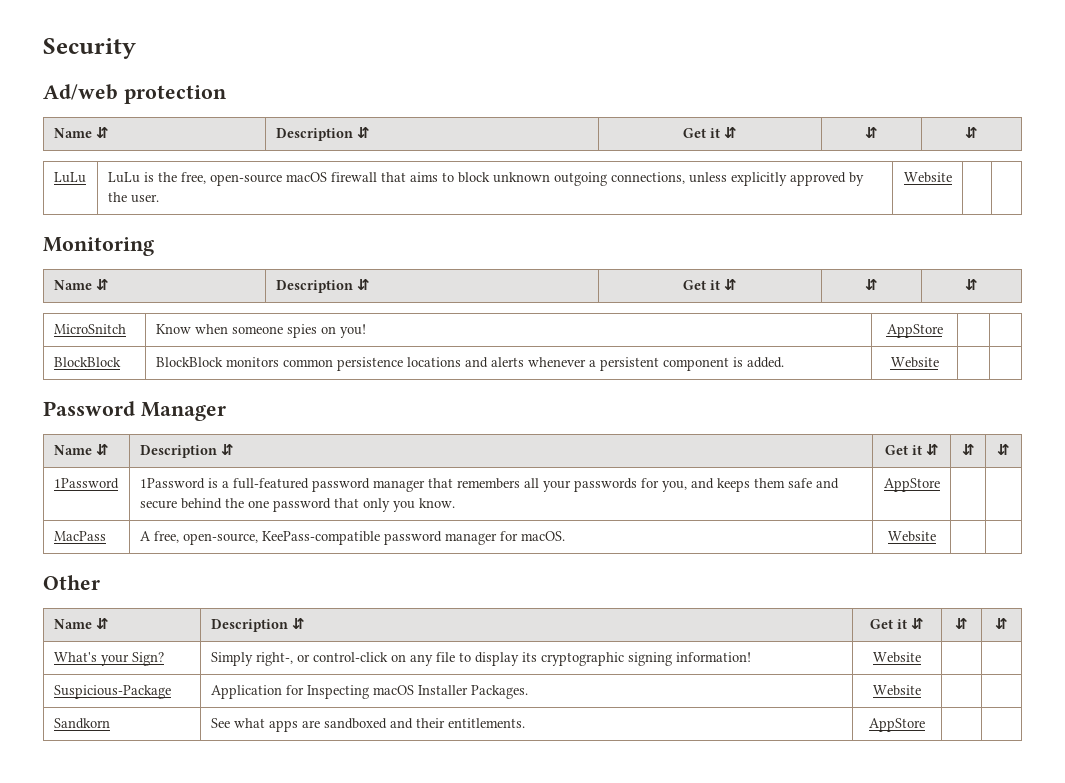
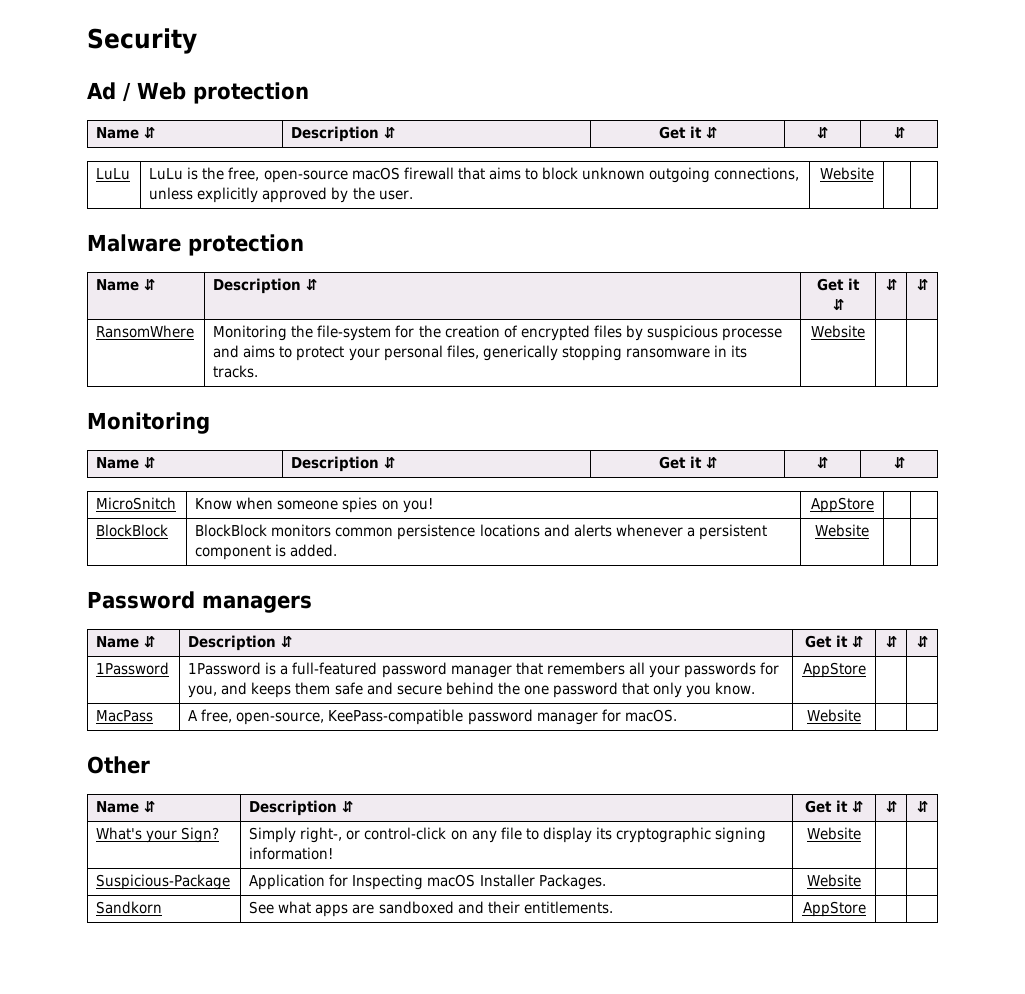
- Ad/web protection
+ Ad / Web protection
+ Malware protection
+ Name ⇵ | Description ⇵ | Get it ⇵ | ⇵ | ⇵
+ RansomWhere | Monitoring the file-system for the creation of encrypted files by suspicious processe and aims to protect your personal files, generically stopping ransomware in its tracks. | Website | |
- Password Manager
+ Password managers

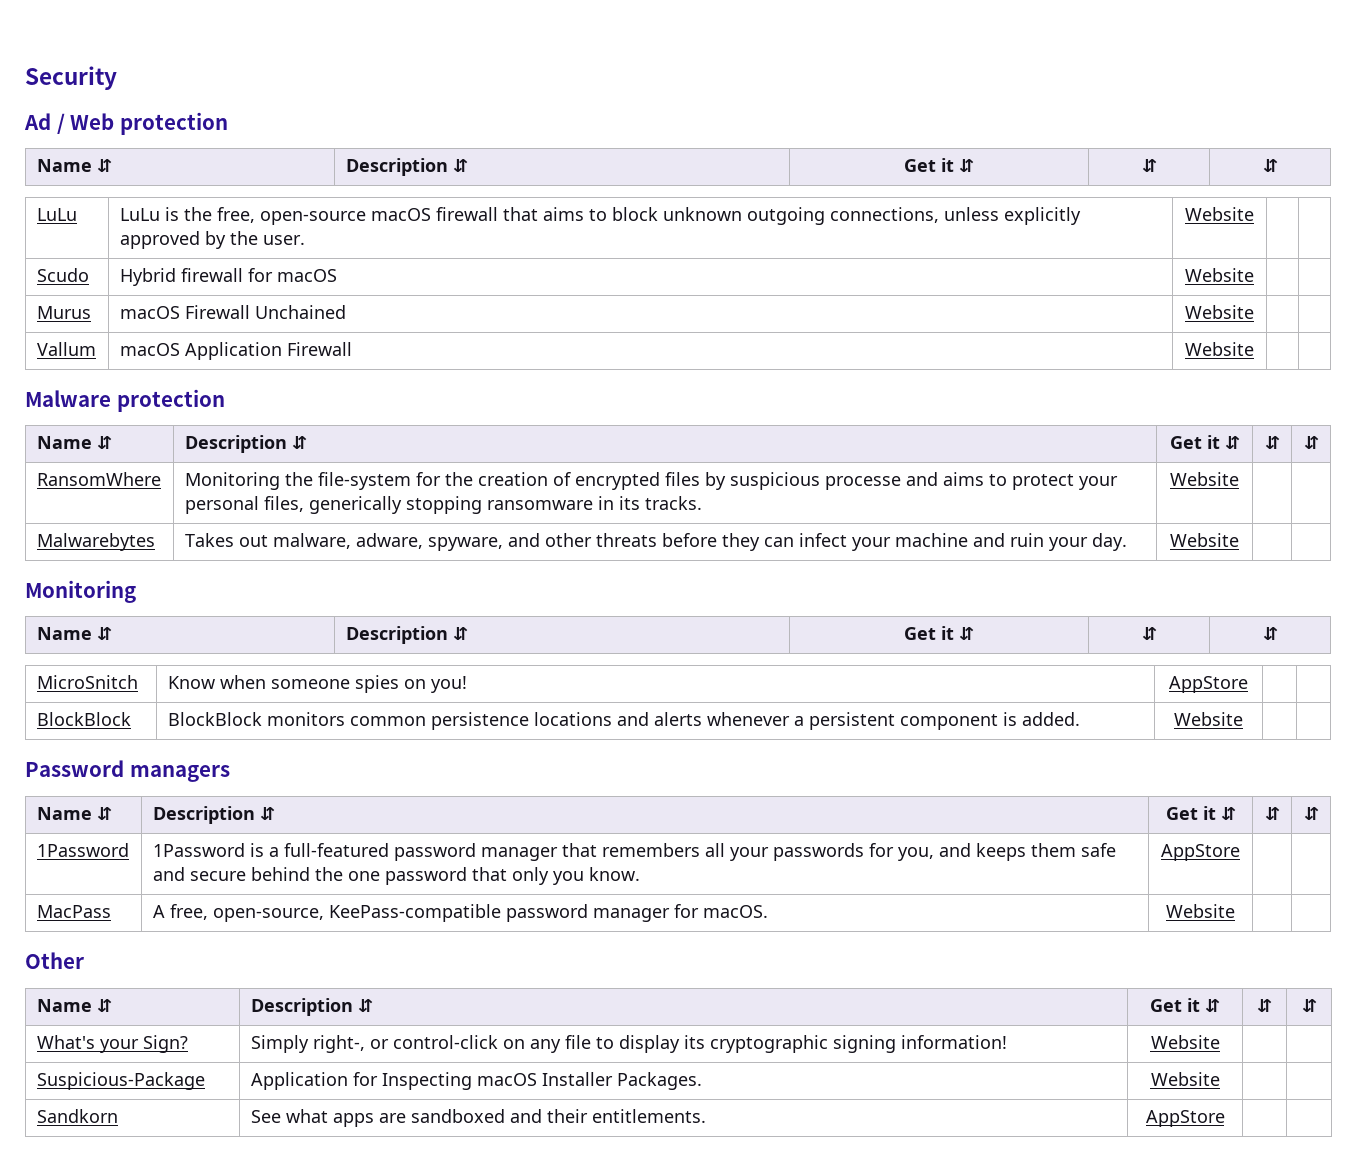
+ Scudo | Hybrid firewall for macOS | Website | |
+ Murus | macOS Firewall Unchained | Website | |
+ Vallum | macOS Application Firewall | Website | |
+ Malwarebytes | Takes out malware, adware, spyware, and other threats before they can infect your machine and ruin your day. | Website | |

